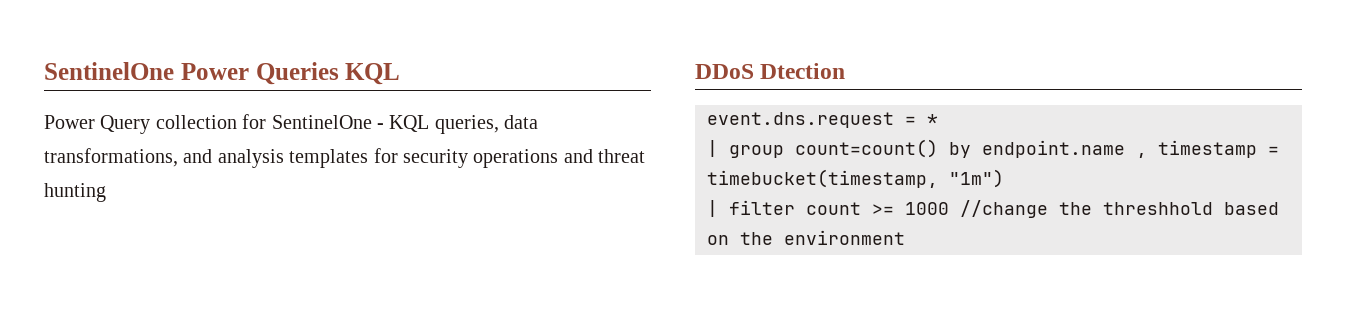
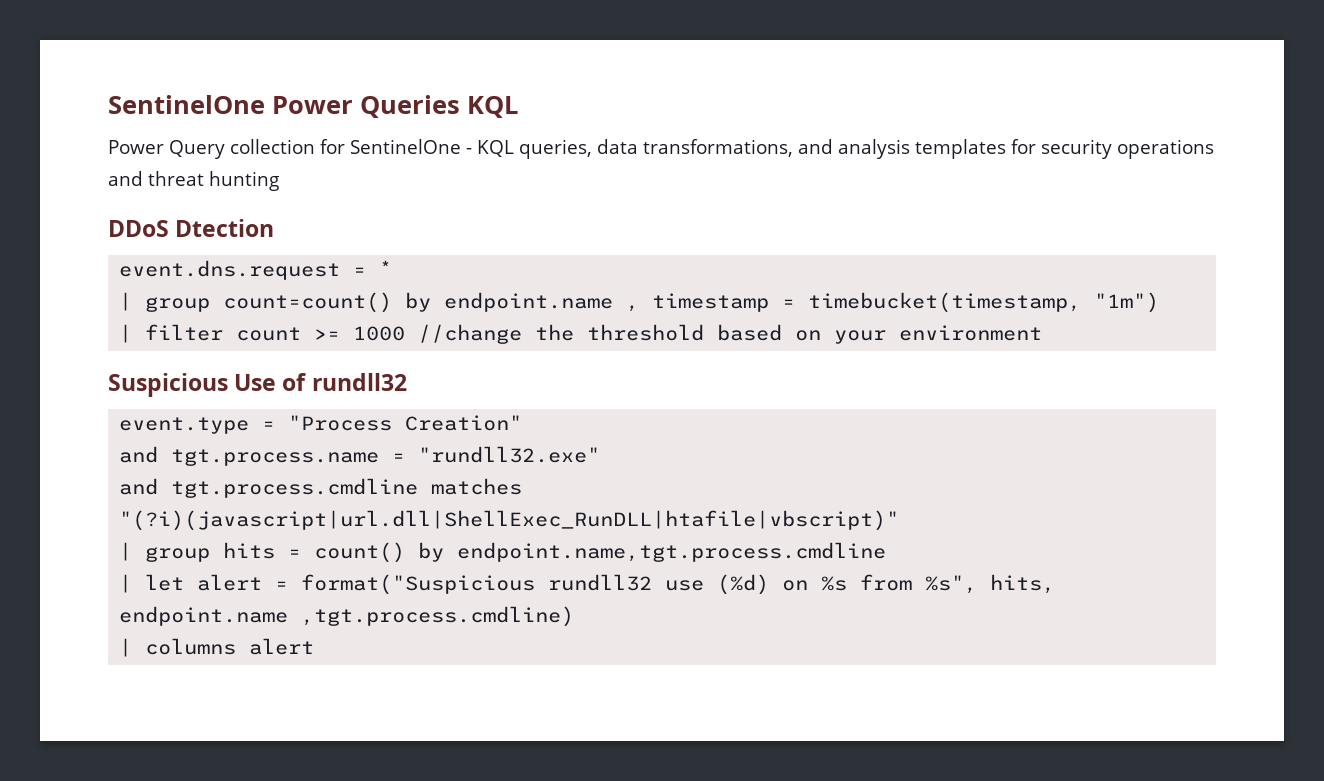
- | filter count >= 1000 //change the threshhold based on the environment
+ | filter count >= 1000 //change the threshold based on your environment
+ Suspicious Use of rundll32
+ event.type = "Process Creation"
+ and tgt.process.name = "rundll32.exe"
+ and tgt.process.cmdline matches "(?i)(javascript|url.dll|ShellExec_RunDLL|htafile|vbscript)"
+ | group hits = count() by endpoint.name,tgt.process.cmdline
+ | let alert = format("Suspicious rundll32 use (%d) on %s from %s", hits, endpoint.name ,tgt.process.cmdline)
+ | columns alert

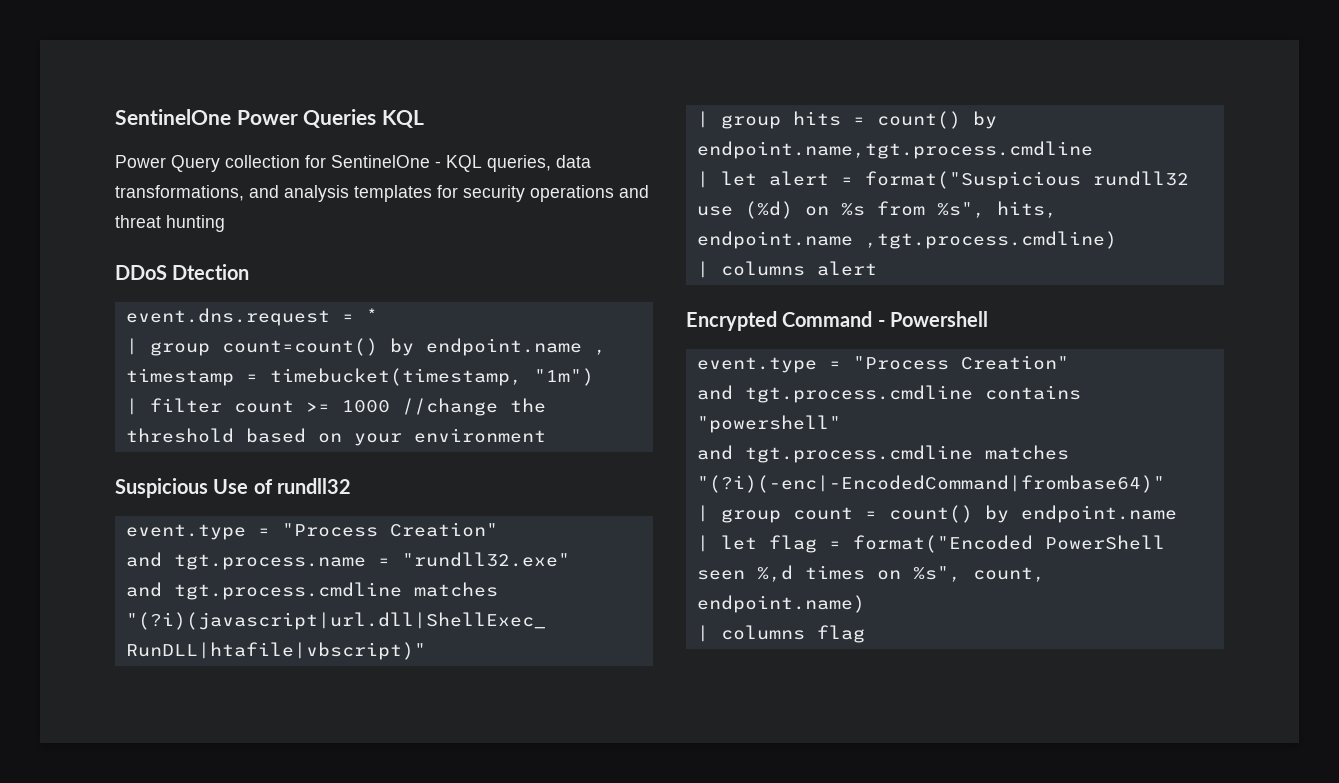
+ Encrypted Command - Powershell
+ event.type = "Process Creation"
+ and tgt.process.cmdline contains "powershell"
+ and tgt.process.cmdline matches "(?i)(-enc|-EncodedCommand|frombase64)"
+ | group count = count() by endpoint.name
+ | let flag = format("Encoded PowerShell seen %,d times on %s", count, endpoint.name)
+ | columns flag

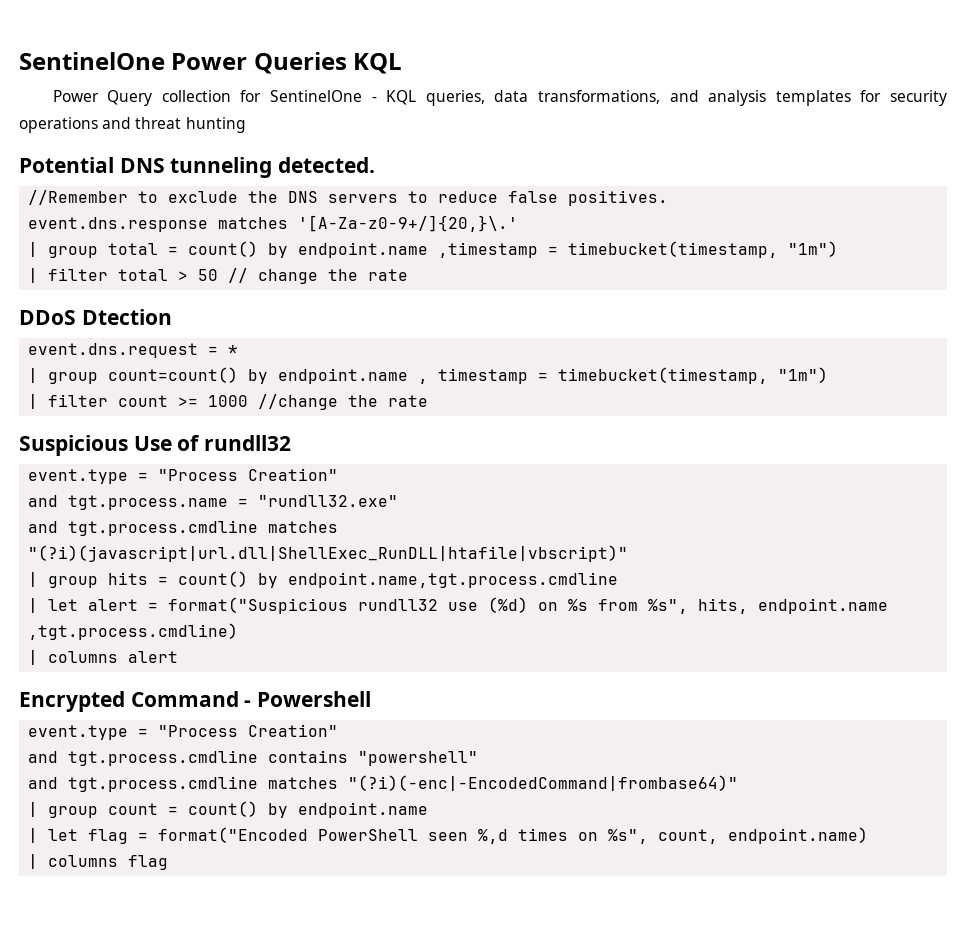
+ Potential DNS tunneling detected.
+ //Remember to exclude the DNS servers to reduce false positives.
+ event.dns.response matches '[A-Za-z0-9+/]{20,}\.'
+ | group total = count() by endpoint.name ,timestamp = timebucket(timestamp, "1m")
+ | filter total > 50 // change the rate
- | filter count >= 1000 //change the threshold based on your environment
+ | filter count >= 1000 //change the rate

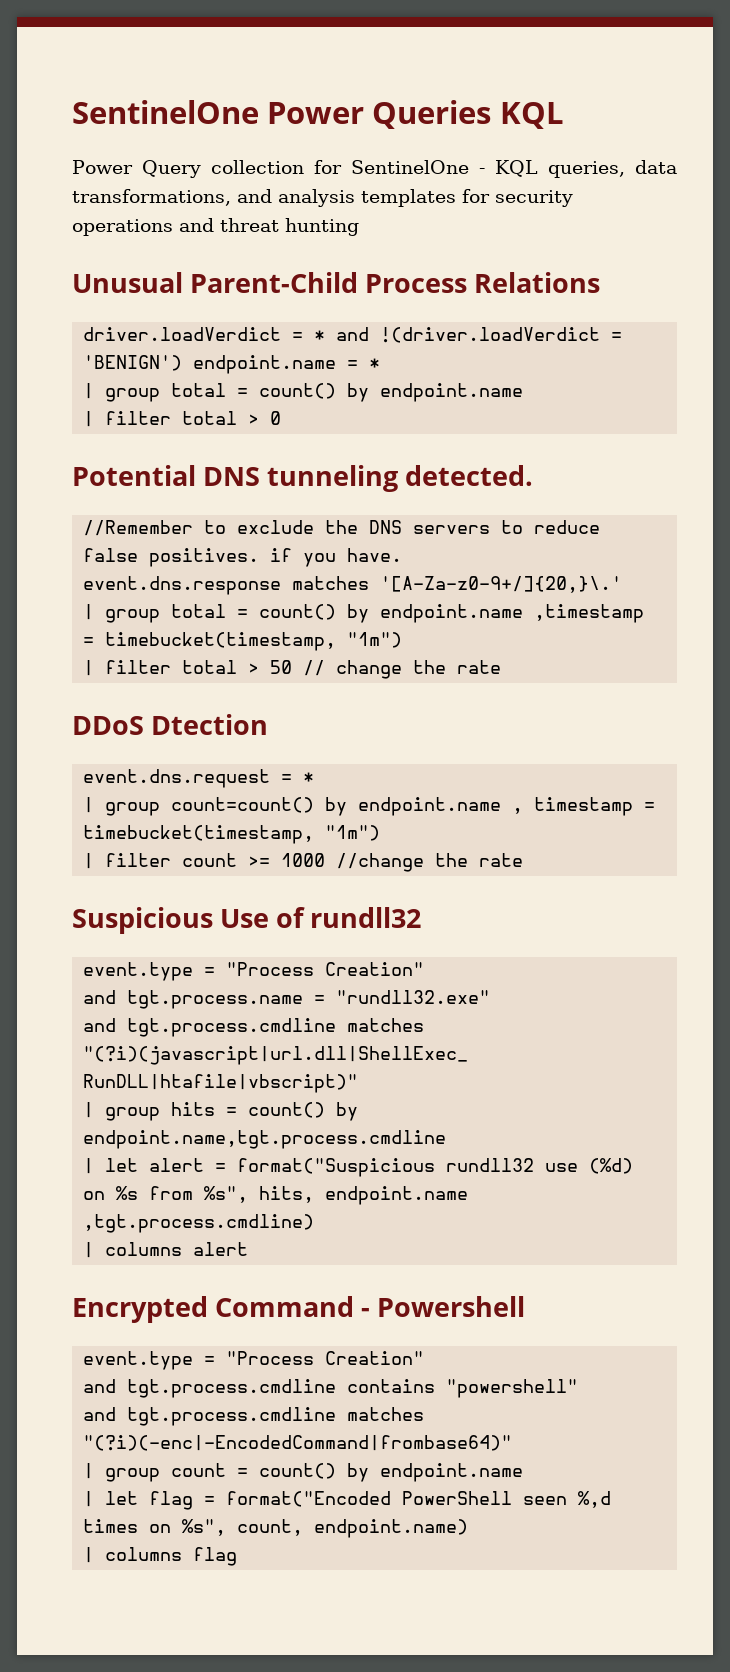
+ Unusual Parent-Child Process Relations
+ driver.loadVerdict = * and !(driver.loadVerdict = 'BENIGN') endpoint.name = *
+ | group total = count() by endpoint.name
+ | filter total > 0
- //Remember to exclude the DNS servers to reduce false positives.
+ //Remember to exclude the DNS servers to reduce false positives. if you have.

